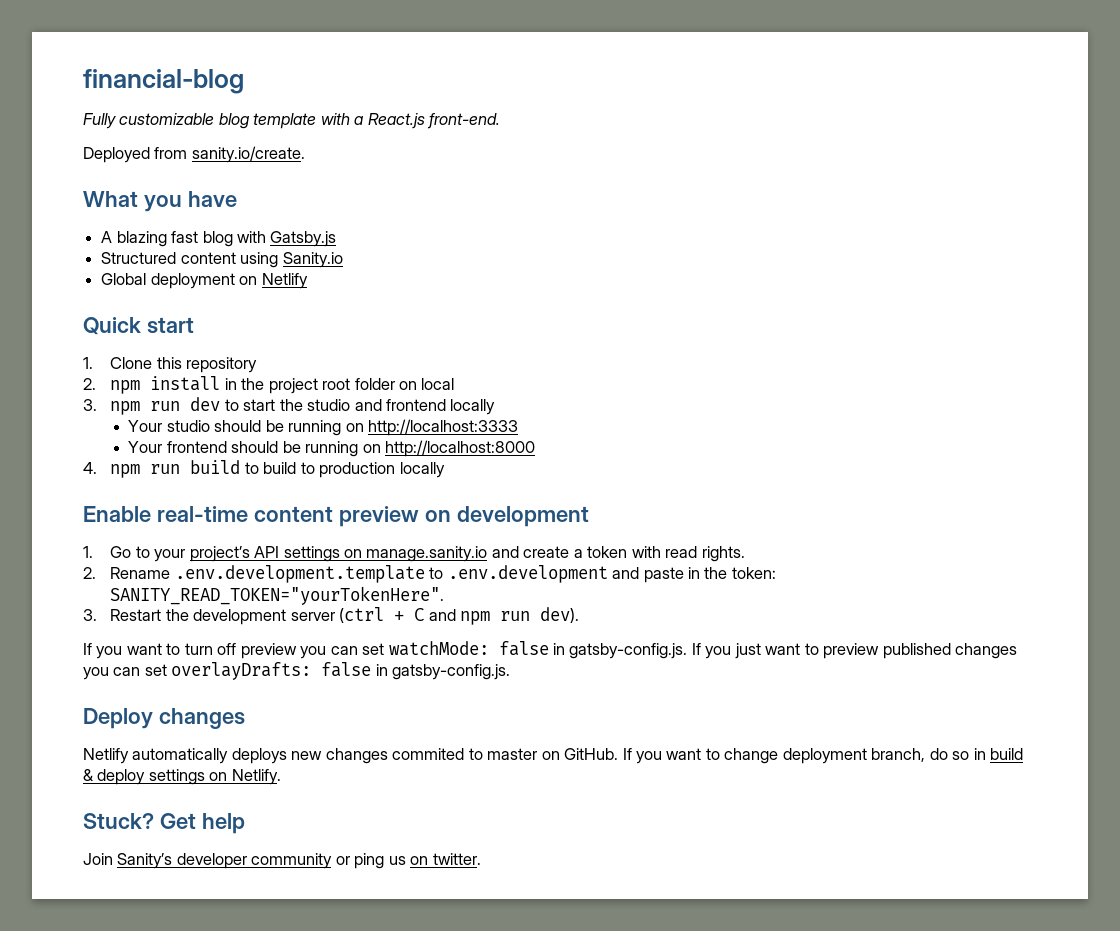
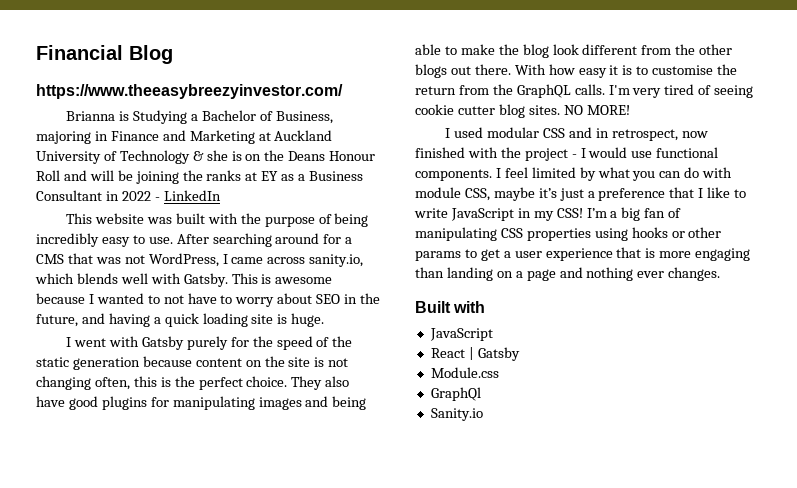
- financial-blog
- Fully customizable blog template with a React.js front-end.
- Deployed from sanity.io/create.
- What you have
- A blazing fast blog with Gatsby.js
- Structured content using Sanity.io
- Global deployment on Netlify
- Quick start
- 1. Clone this repository
- 2. npm install in the project root folder on local
- 3. npm run dev to start the studio and frontend locally
- Your studio should be running on http://localhost:3333
- Your frontend should be running on http://localhost:8000
- 4. npm run build to build to production locally
- Enable real-time content preview on development
- 1. Go to your project’s API settings on manage.sanity.io and create a token with read rights.
- 2. Rename .env.development.template to .env.development and paste in the token: SANITY_READ_TOKEN="yourTokenHere".
- 3. Restart the development server (ctrl + C and npm run dev).
- If you want to turn off preview you can set watchMode: false in gatsby-config.js. If you just want to preview published changes you can set overlayDrafts: false in gatsby-config.js.
- Deploy changes
- Netlify automatically deploys new changes commited to master on GitHub. If you want to change deployment branch, do so in build & deploy settings on Netlify.
- Stuck? Get help
- Join Sanity’s developer community or ping us on twitter.
+ Financial Blog
+ https://www.theeasybreezyinvestor.com/
+ Brianna is Studying a Bachelor of Business, majoring in Finance and Marketing at Auckland University of Technology & she is on the Deans Honour Roll and will be joining the ranks at EY as a Business Consultant in 2022 - LinkedIn
+ This website was built with the purpose of being incredibly easy to use. After searching around for a CMS that was not WordPress, I came across sanity.io, which blends well with Gatsby. This is awesome because I wanted to not have to worry about SEO in the future, and having a quick loading site is huge.
+ I went with Gatsby purely for the speed of the static generation because content on the site is not changing often, this is the perfect choice. They also have good plugins for manipulating images and being able to make the blog look different from the other blogs out there. With how easy it is to customise the return from the GraphQL calls. I'm very tired of seeing cookie cutter blog sites. NO MORE!
+ I used modular CSS and in retrospect, now finished with the project - I would use functional components. I feel limited by what you can do with module CSS, maybe it’s just a preference that I like to write JavaScript in my CSS! I’m a big fan of manipulating CSS properties using hooks or other params to get a user experience that is more engaging than landing on a page and nothing ever changes.
+ Built with
+ JavaScript
+ React | Gatsby
+ Module.css
+ GraphQl
+ Sanity.io

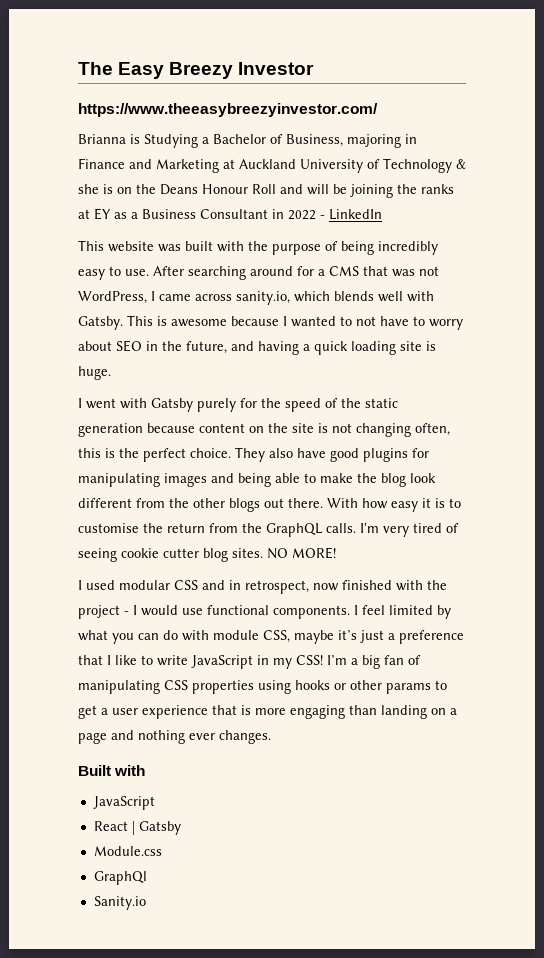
- Financial Blog
+ The Easy Breezy Investor

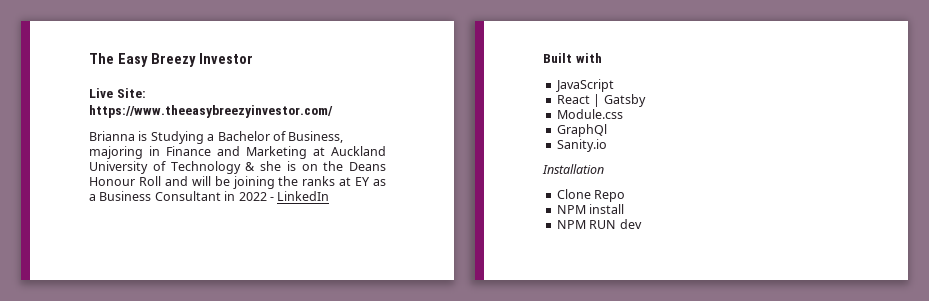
- https://www.theeasybreezyinvestor.com/
+ Live Site: https://www.theeasybreezyinvestor.com/
- This website was built with the purpose of being incredibly easy to use. After searching around for a CMS that was not WordPress, I came across sanity.io, which blends well with Gatsby. This is awesome because I wanted to not have to worry about SEO in the future, and having a quick loading site is huge.
- I went with Gatsby purely for the speed of the static generation because content on the site is not changing often, this is the perfect choice. They also have good plugins for manipulating images and being able to make the blog look different from the other blogs out there. With how easy it is to customise the return from the GraphQL calls. I'm very tired of seeing cookie cutter blog sites. NO MORE!
- I used modular CSS and in retrospect, now finished with the project - I would use functional components. I feel limited by what you can do with module CSS, maybe it’s just a preference that I like to write JavaScript in my CSS! I’m a big fan of manipulating CSS properties using hooks or other params to get a user experience that is more engaging than landing on a page and nothing ever changes.
+ Installation
+ Clone Repo
+ NPM install
+ NPM RUN dev

